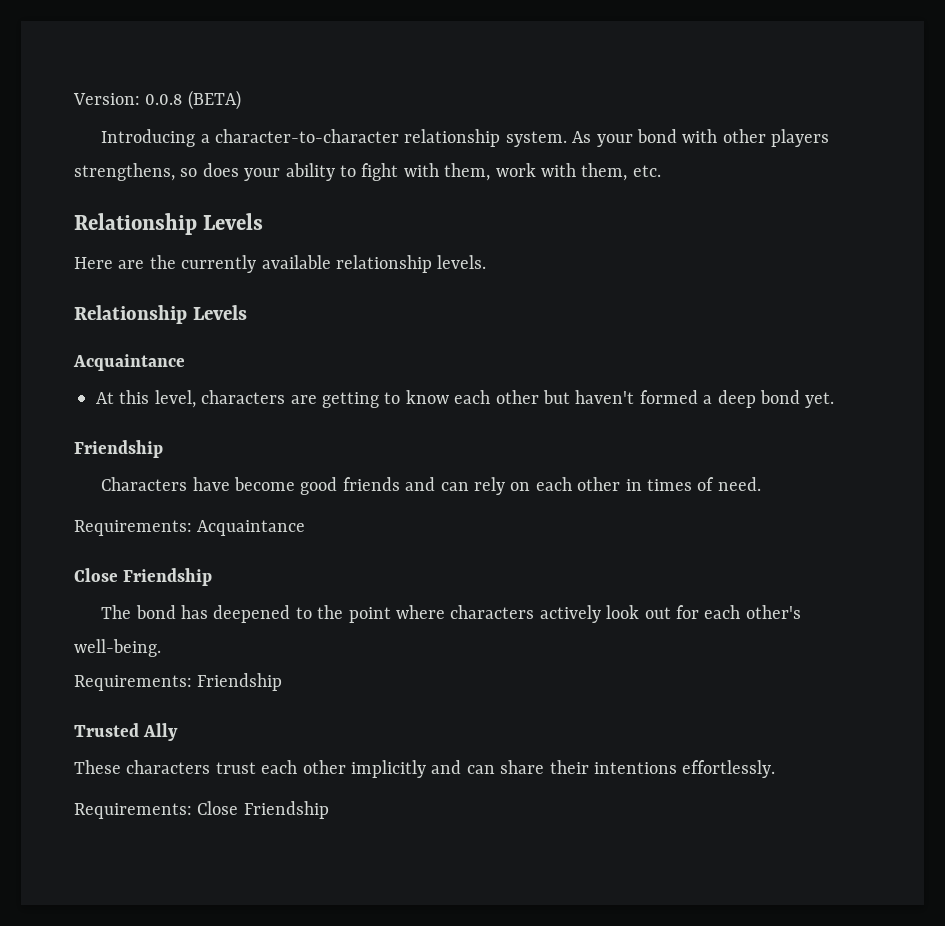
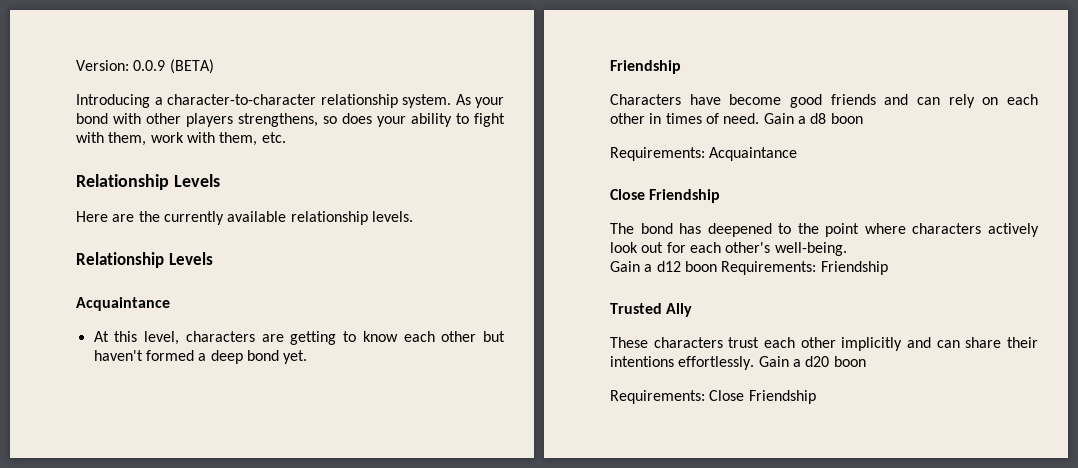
- Version: 0.0.8 (BETA)
+ Version: 0.0.9 (BETA)
+ Gain a d8 boon
- Requirements: Friendship
+ Gain a d12 boon Requirements: Friendship
+ Gain a d20 boon

